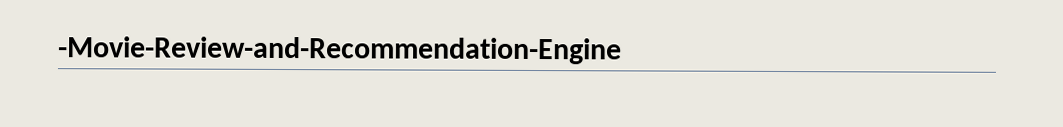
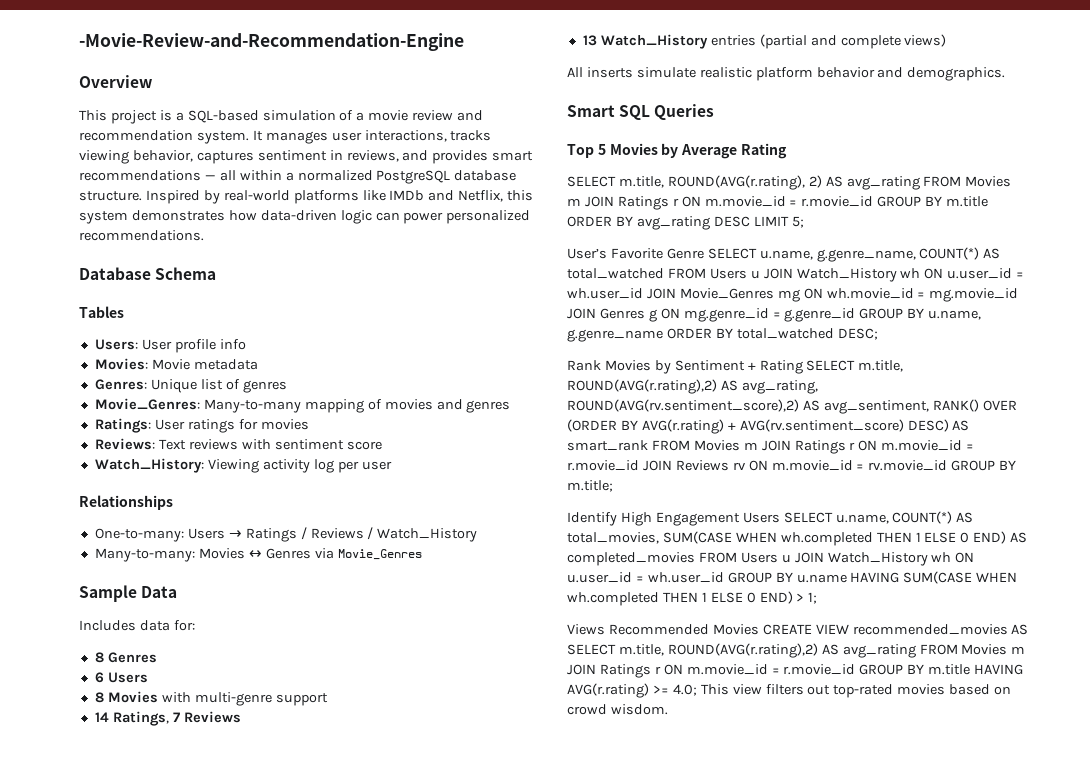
+ Overview
+ This project is a SQL-based simulation of a movie review and recommendation system. It manages user interactions, tracks viewing behavior, captures sentiment in reviews, and provides smart recommendations — all within a normalized PostgreSQL database structure. Inspired by real-world platforms like IMDb and Netflix, this system demonstrates how data-driven logic can power personalized recommendations.
+ Database Schema
+ Tables
+ Users: User profile info
+ Movies: Movie metadata
+ Genres: Unique list of genres
+ Movie_Genres: Many-to-many mapping of movies and genres
+ Ratings: User ratings for movies
+ Reviews: Text reviews with sentiment score
+ Watch_History: Viewing activity log per user
+ Relationships
+ One-to-many: Users → Ratings / Reviews / Watch_History
+ Many-to-many: Movies ↔ Genres via Movie_Genres
+ Sample Data
+ Includes data for:
+ 8 Genres
+ 6 Users
+ 8 Movies with multi-genre support
+ 14 Ratings, 7 Reviews
+ 13 Watch_History entries (partial and complete views)
+ All inserts simulate realistic platform behavior and demographics.
+ Smart SQL Queries
+ Top 5 Movies by Average Rating
+ SELECT m.title, ROUND(AVG(r.rating), 2) AS avg_rating FROM Movies m JOIN Ratings r ON m.movie_id = r.movie_id GROUP BY m.title ORDER BY avg_rating DESC LIMIT 5;
+ User’s Favorite Genre SELECT u.name, g.genre_name, COUNT(*) AS total_watched FROM Users u JOIN Watch_History wh ON u.user_id = wh.user_id JOIN Movie_Genres mg ON wh.movie_id = mg.movie_id JOIN Genres g ON mg.genre_id = g.genre_id GROUP BY u.name, g.genre_name ORDER BY total_watched DESC;
+ Rank Movies by Sentiment + Rating SELECT m.title, ROUND(AVG(r.rating),2) AS avg_rating, ROUND(AVG(rv.sentiment_score),2) AS avg_sentiment, RANK() OVER (ORDER BY AVG(r.rating) + AVG(rv.sentiment_score) DESC) AS smart_rank FROM Movies m JOIN Ratings r ON m.movie_id = r.movie_id JOIN Reviews rv ON m.movie_id = rv.movie_id GROUP BY m.title;
+ Identify High Engagement Users SELECT u.name, COUNT(*) AS total_movies, SUM(CASE WHEN wh.completed THEN 1 ELSE 0 END) AS completed_movies FROM Users u JOIN Watch_History wh ON u.user_id = wh.user_id GROUP BY u.name HAVING SUM(CASE WHEN wh.completed THEN 1 ELSE 0 END) > 1;
+ Views Recommended Movies CREATE VIEW recommended_movies AS SELECT m.title, ROUND(AVG(r.rating),2) AS avg_rating FROM Movies m JOIN Ratings r ON m.movie_id = r.movie_id GROUP BY m.title HAVING AVG(r.rating) >= 4.0; This view filters out top-rated movies based on crowd wisdom.

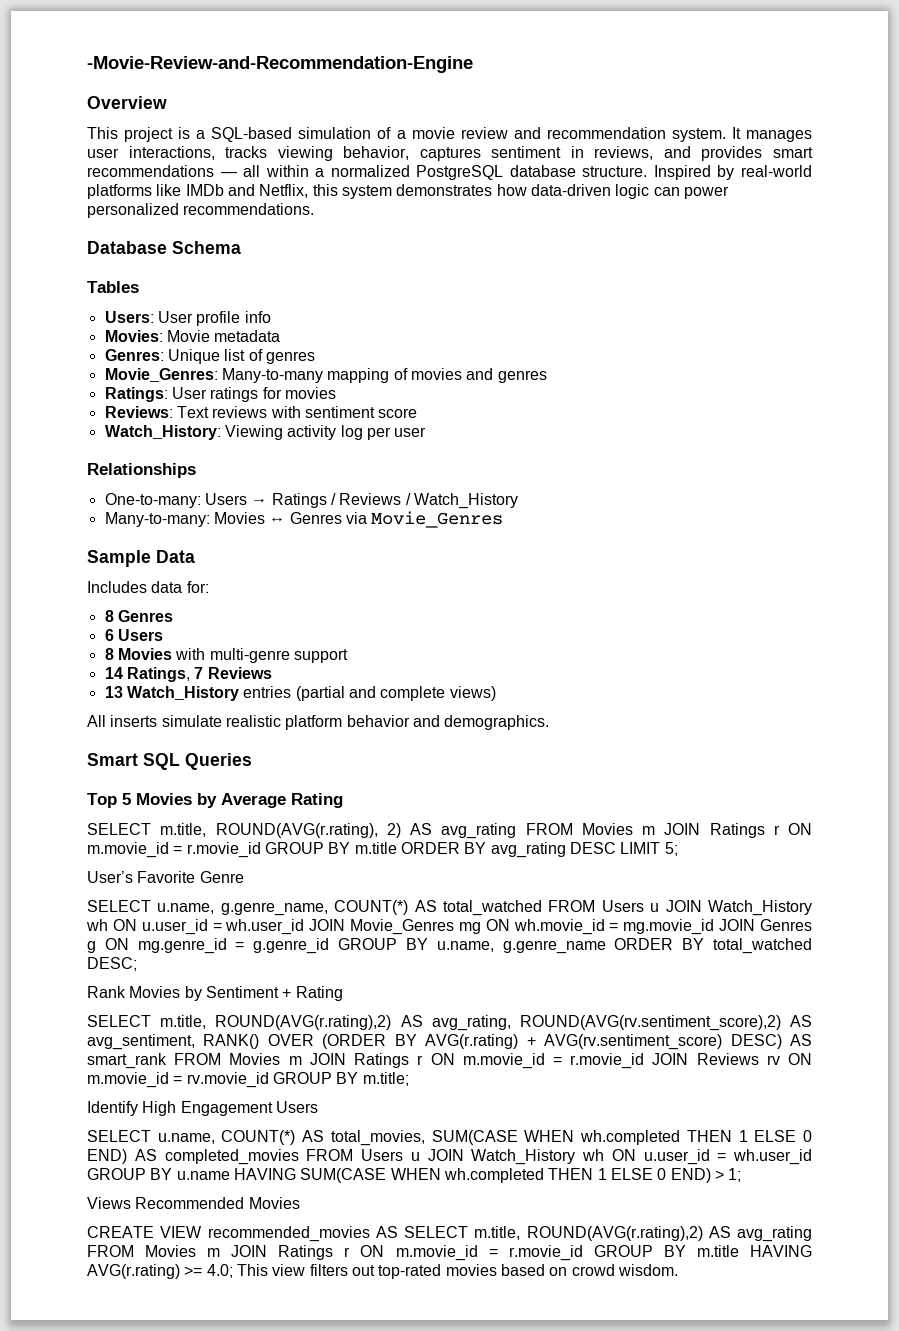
- User’s Favorite Genre SELECT u.name, g.genre_name, COUNT(*) AS total_watched FROM Users u JOIN Watch_History wh ON u.user_id = wh.user_id JOIN Movie_Genres mg ON wh.movie_id = mg.movie_id JOIN Genres g ON mg.genre_id = g.genre_id GROUP BY u.name, g.genre_name ORDER BY total_watched DESC;
+ User’s Favorite Genre
+ SELECT u.name, g.genre_name, COUNT(*) AS total_watched FROM Users u JOIN Watch_History wh ON u.user_id = wh.user_id JOIN Movie_Genres mg ON wh.movie_id = mg.movie_id JOIN Genres g ON mg.genre_id = g.genre_id GROUP BY u.name, g.genre_name ORDER BY total_watched DESC;
- Rank Movies by Sentiment + Rating SELECT m.title, ROUND(AVG(r.rating),2) AS avg_rating, ROUND(AVG(rv.sentiment_score),2) AS avg_sentiment, RANK() OVER (ORDER BY AVG(r.rating) + AVG(rv.sentiment_score) DESC) AS smart_rank FROM Movies m JOIN Ratings r ON m.movie_id = r.movie_id JOIN Reviews rv ON m.movie_id = rv.movie_id GROUP BY m.title;
+ Rank Movies by Sentiment + Rating
+ SELECT m.title, ROUND(AVG(r.rating),2) AS avg_rating, ROUND(AVG(rv.sentiment_score),2) AS avg_sentiment, RANK() OVER (ORDER BY AVG(r.rating) + AVG(rv.sentiment_score) DESC) AS smart_rank FROM Movies m JOIN Ratings r ON m.movie_id = r.movie_id JOIN Reviews rv ON m.movie_id = rv.movie_id GROUP BY m.title;
- Identify High Engagement Users SELECT u.name, COUNT(*) AS total_movies, SUM(CASE WHEN wh.completed THEN 1 ELSE 0 END) AS completed_movies FROM Users u JOIN Watch_History wh ON u.user_id = wh.user_id GROUP BY u.name HAVING SUM(CASE WHEN wh.completed THEN 1 ELSE 0 END) > 1;
+ Identify High Engagement Users
+ SELECT u.name, COUNT(*) AS total_movies, SUM(CASE WHEN wh.completed THEN 1 ELSE 0 END) AS completed_movies FROM Users u JOIN Watch_History wh ON u.user_id = wh.user_id GROUP BY u.name HAVING SUM(CASE WHEN wh.completed THEN 1 ELSE 0 END) > 1;
- Views Recommended Movies CREATE VIEW recommended_movies AS SELECT m.title, ROUND(AVG(r.rating),2) AS avg_rating FROM Movies m JOIN Ratings r ON m.movie_id = r.movie_id GROUP BY m.title HAVING AVG(r.rating) >= 4.0; This view filters out top-rated movies based on crowd wisdom.
+ Views Recommended Movies
+ CREATE VIEW recommended_movies AS SELECT m.title, ROUND(AVG(r.rating),2) AS avg_rating FROM Movies m JOIN Ratings r ON m.movie_id = r.movie_id GROUP BY m.title HAVING AVG(r.rating) >= 4.0; This view filters out top-rated movies based on crowd wisdom.

